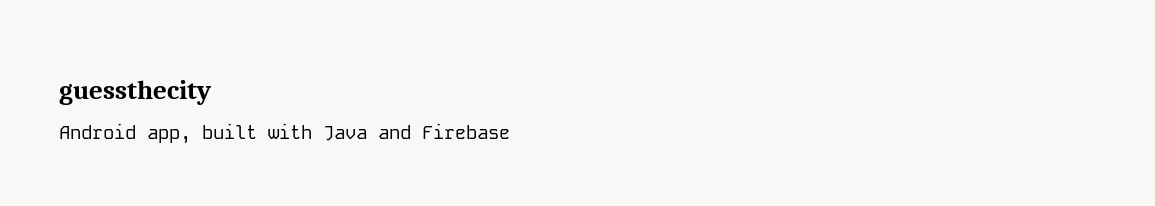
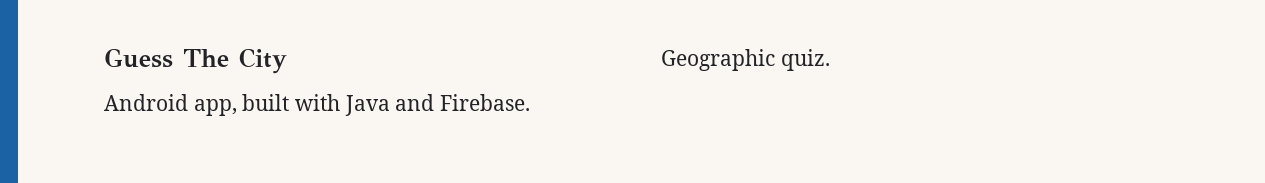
- guessthecity
+ Guess The City
- Android app, built with Java and Firebase
+ Android app, built with Java and Firebase. Geographic quiz.

